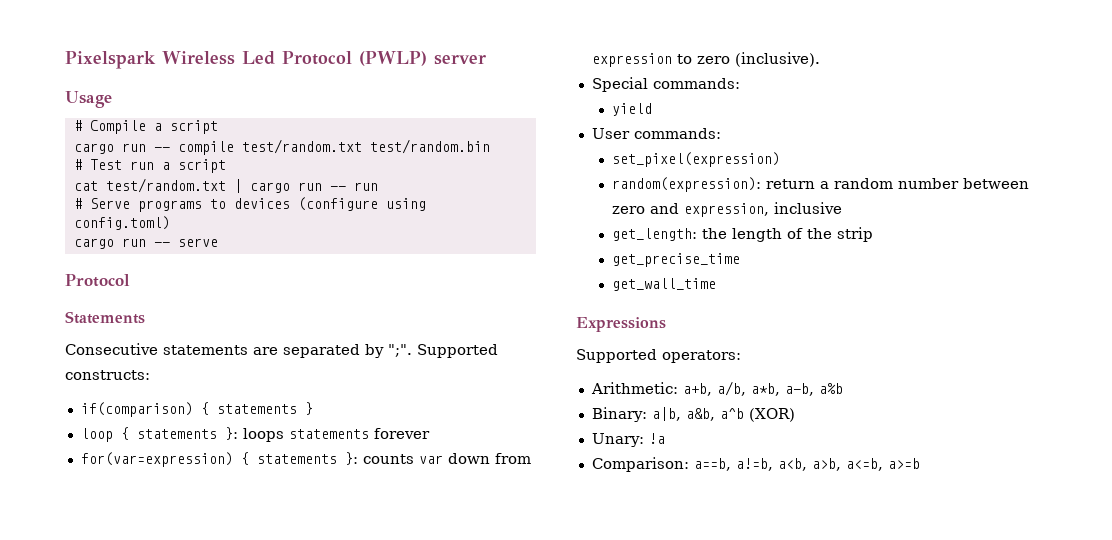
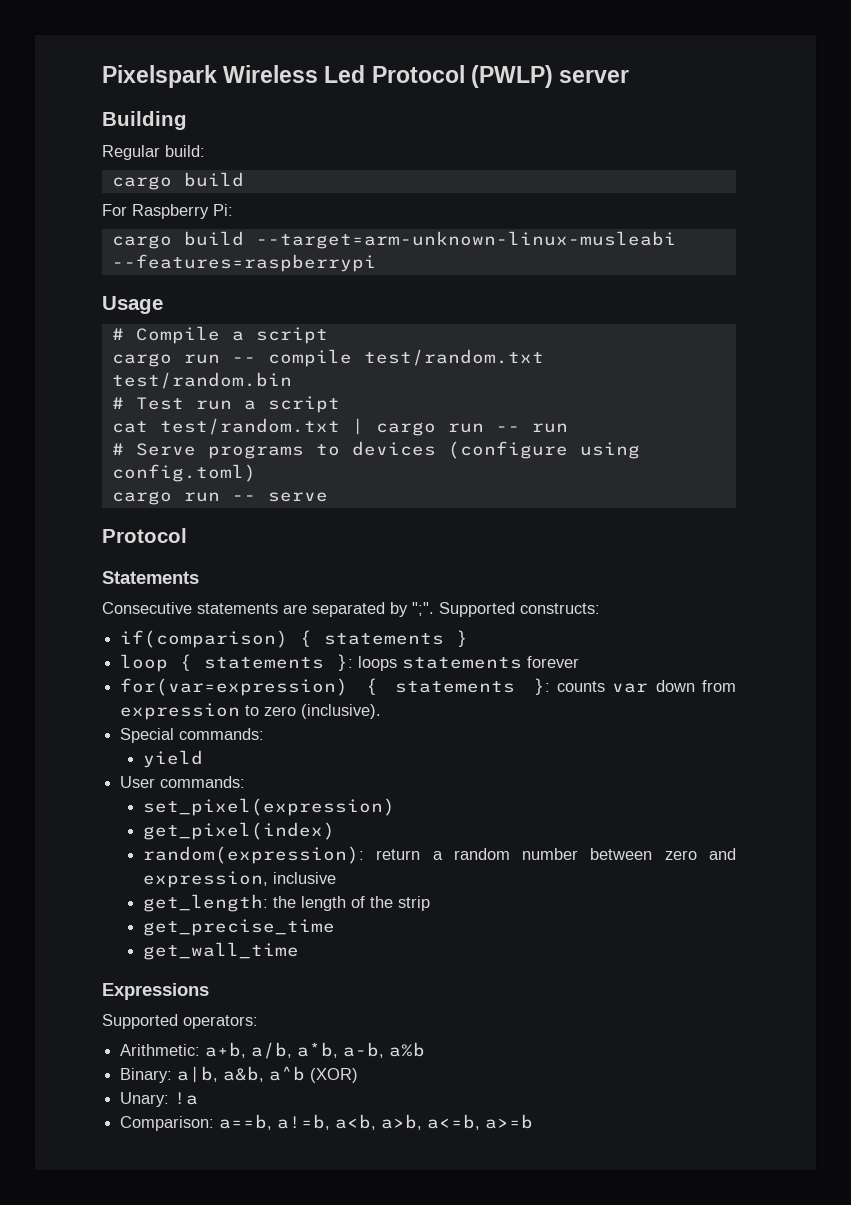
+ Building
+ Regular build:
+ cargo build
+ For Raspberry Pi:
+ cargo build --target=arm-unknown-linux-musleabi --features=raspberrypi
+ get_pixel(index)

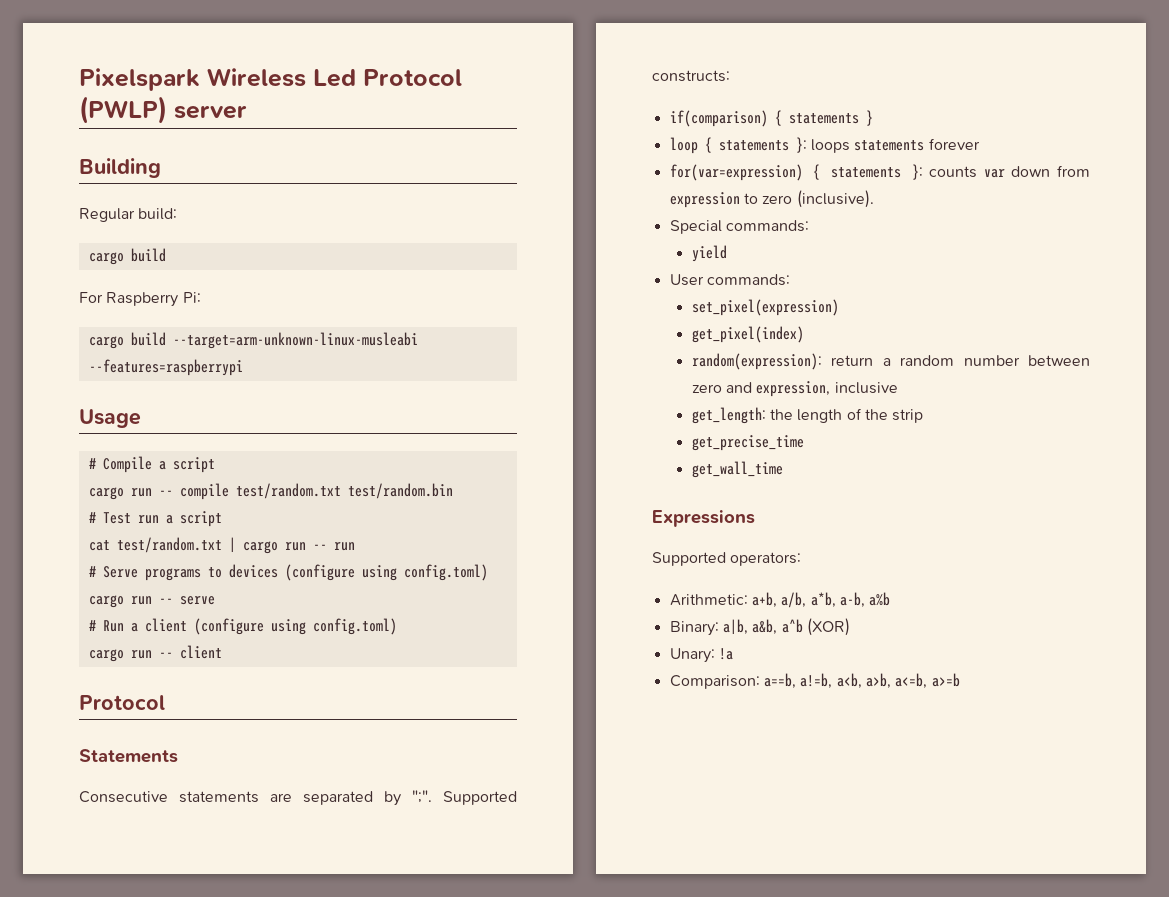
+ # Run a client (configure using config.toml)
+ cargo run -- client

